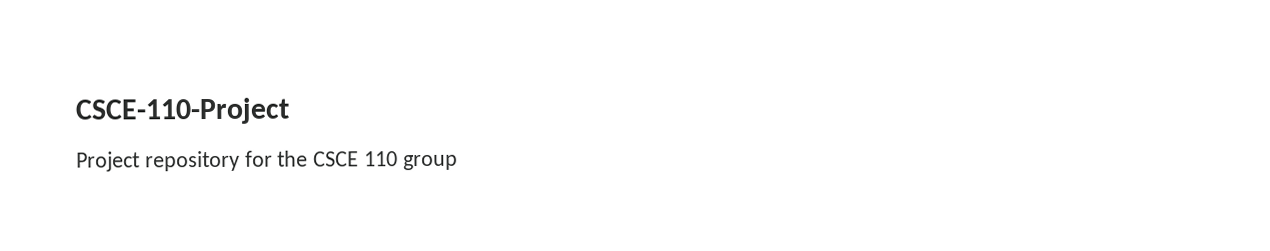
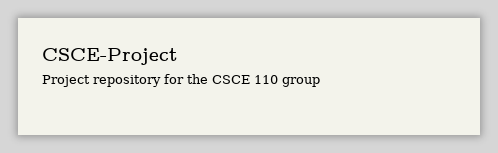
- CSCE-110-Project
+ CSCE-Project

